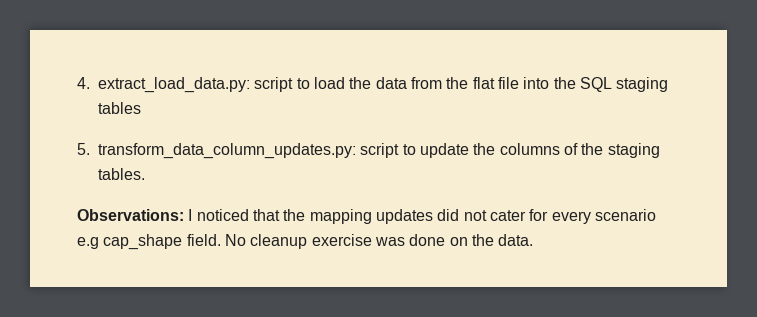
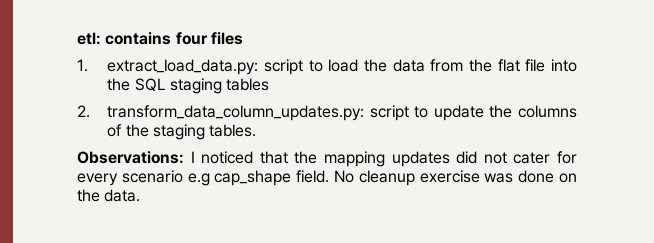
- 4. extract_load_data.py: script to load the data from the flat file into the SQL staging tables
+ etl: contains four files
+ 1. extract_load_data.py: script to load the data from the flat file into the SQL staging tables
- 5. transform_data_column_updates.py: script to update the columns of the staging tables.
+ 2. transform_data_column_updates.py: script to update the columns of the staging tables.

